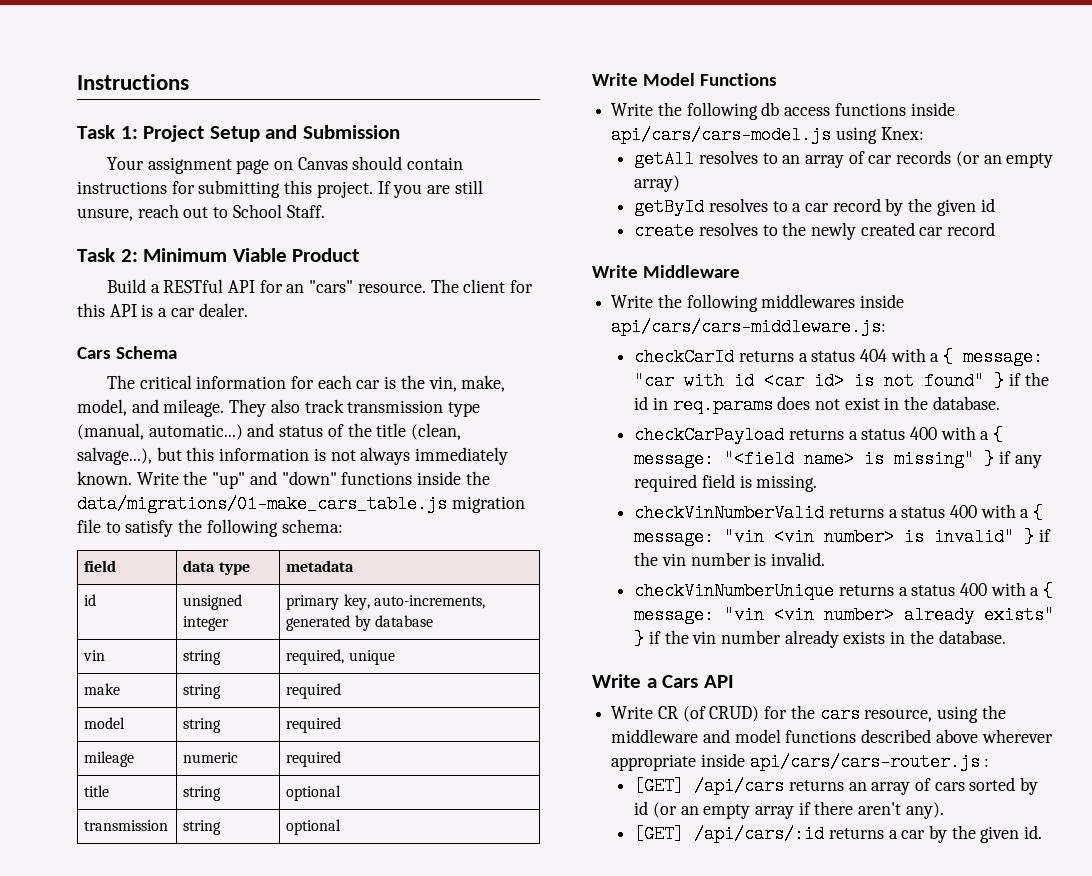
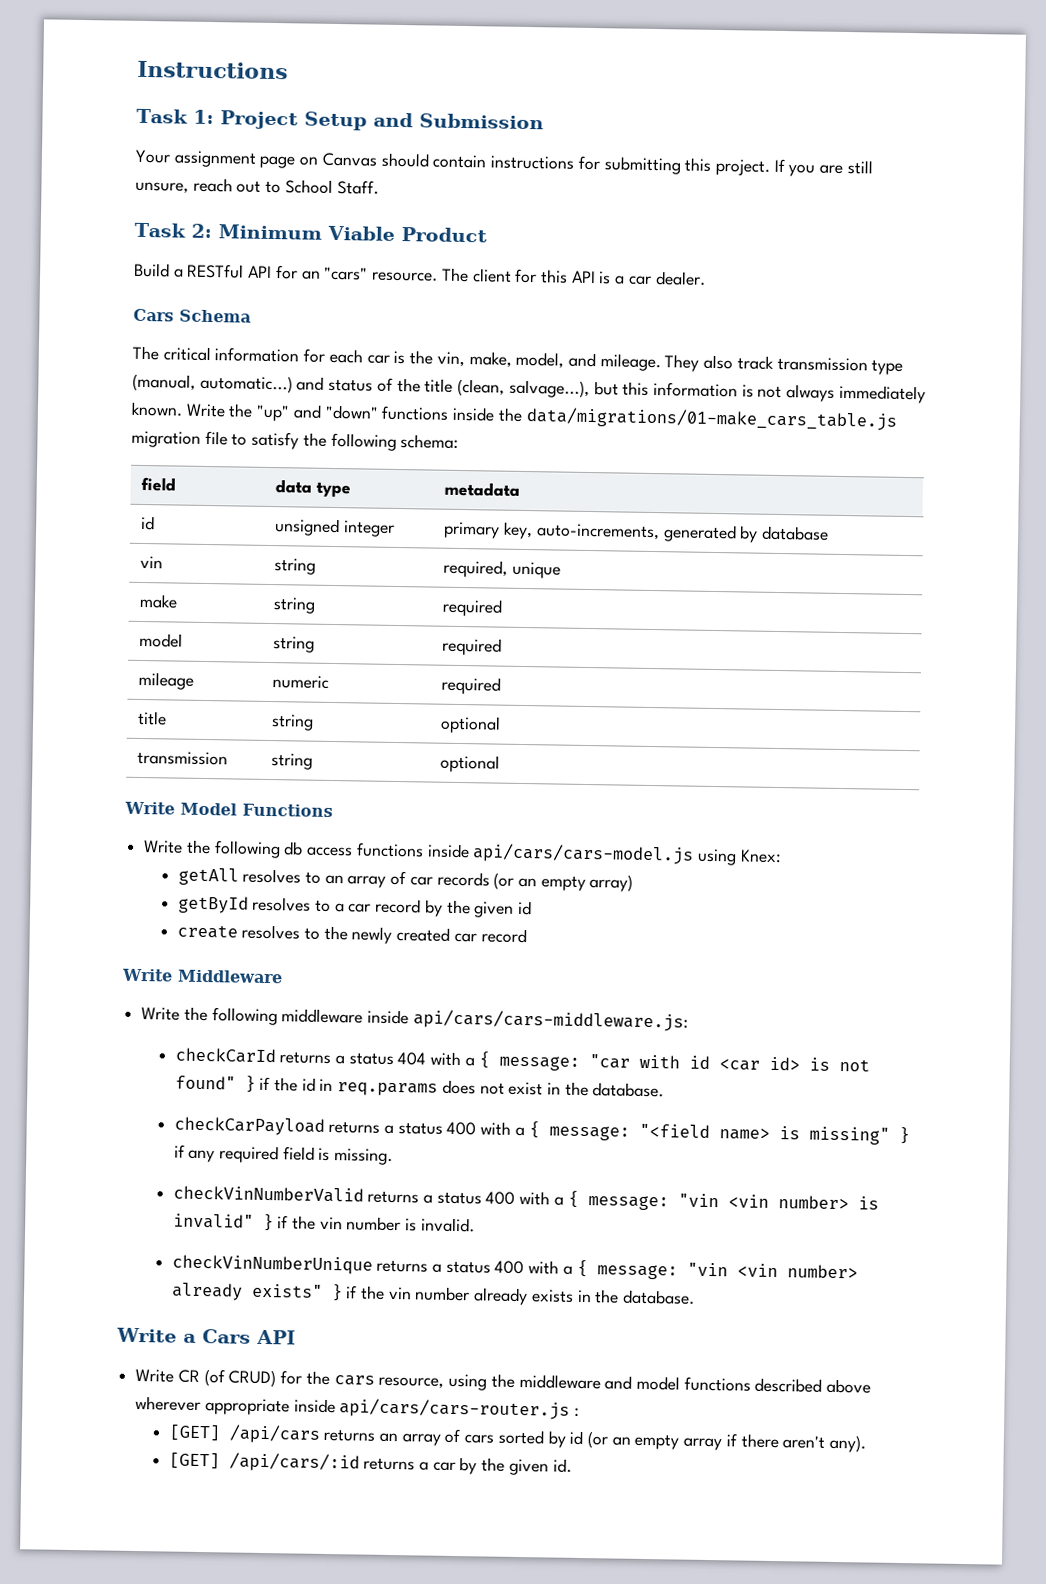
- Write the following middlewares inside api/cars/cars-middleware.js:
+ Write the following middleware inside api/cars/cars-middleware.js:

